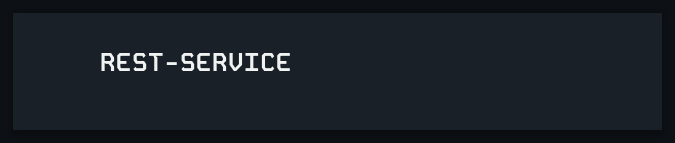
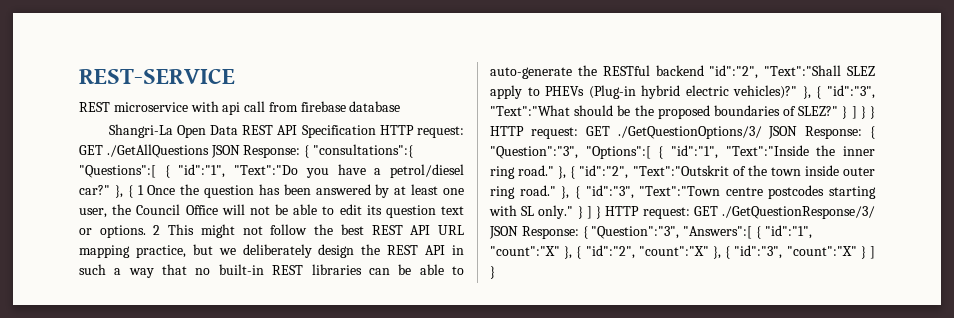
+ REST microservice with api call from firebase database
+ Shangri-La Open Data REST API Specification HTTP request: GET ./GetAllQuestions JSON Response: { "consultations":{ "Questions":[ { "id":"1", "Text":"Do you have a petrol/diesel car?" }, { 1 Once the question has been answered by at least one user, the Council Office will not be able to edit its question text or options. 2 This might not follow the best REST API URL mapping practice, but we deliberately design the REST API in such a way that no built-in REST libraries can be able to auto-generate the RESTful backend "id":"2", "Text":"Shall SLEZ apply to PHEVs (Plug-in hybrid electric vehicles)?" }, { "id":"3", "Text":"What should be the proposed boundaries of SLEZ?" } ] } } HTTP request: GET ./GetQuestionOptions/3/ JSON Response: { "Question":"3", "Options":[ { "id":"1", "Text":"Inside the inner ring road." }, { "id":"2", "Text":"Outskrit of the town inside outer ring road." }, { "id":"3", "Text":"Town centre postcodes starting with SL only." } ] } HTTP request: GET ./GetQuestionResponse/3/ JSON Response: { "Question":"3", "Answers":[ { "id":"1", "count":"X" }, { "id":"2", "count":"X" }, { "id":"3", "count":"X" } ] }

